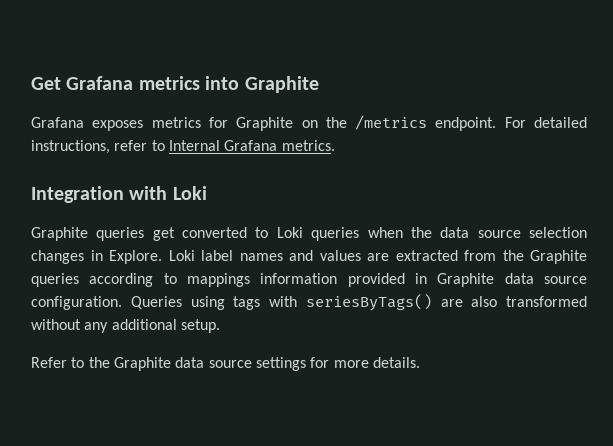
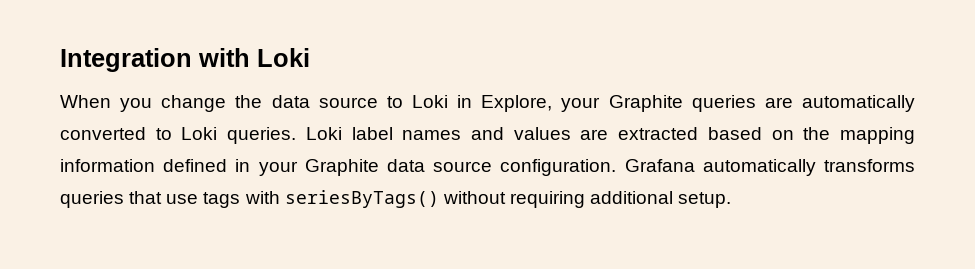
- Get Grafana metrics into Graphite
- Grafana exposes metrics for Graphite on the /metrics endpoint. For detailed instructions, refer to Internal Grafana metrics.
  Integration with Loki
- Graphite queries get converted to Loki queries when the data source selection changes in Explore.
+ When you change the data source to Loki in Explore, your Graphite queries are automatically converted to Loki queries.
- Loki label names and values are extracted from the Graphite queries according to mappings information provided in Graphite data source configuration. Queries using tags with seriesByTags() are also transformed without any additional setup.
- Refer to the Graphite data source settings for more details.
+ Loki label names and values are extracted based on the mapping information defined in your Graphite data source configuration. Grafana automatically transforms queries that use tags with seriesByTags() without requiring additional setup.

